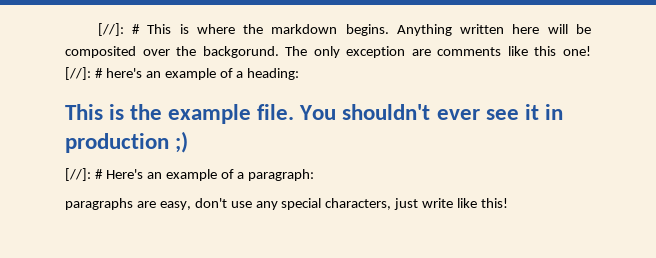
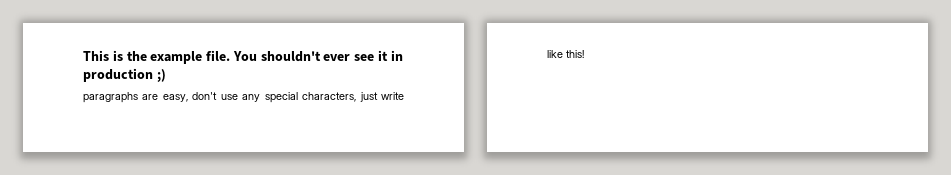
- [//]: # This is where the markdown begins. Anything written here will be composited over the backgorund. The only exception are comments like this one! [//]: # here's an example of a heading:
- [//]: # Here's an example of a paragraph:

